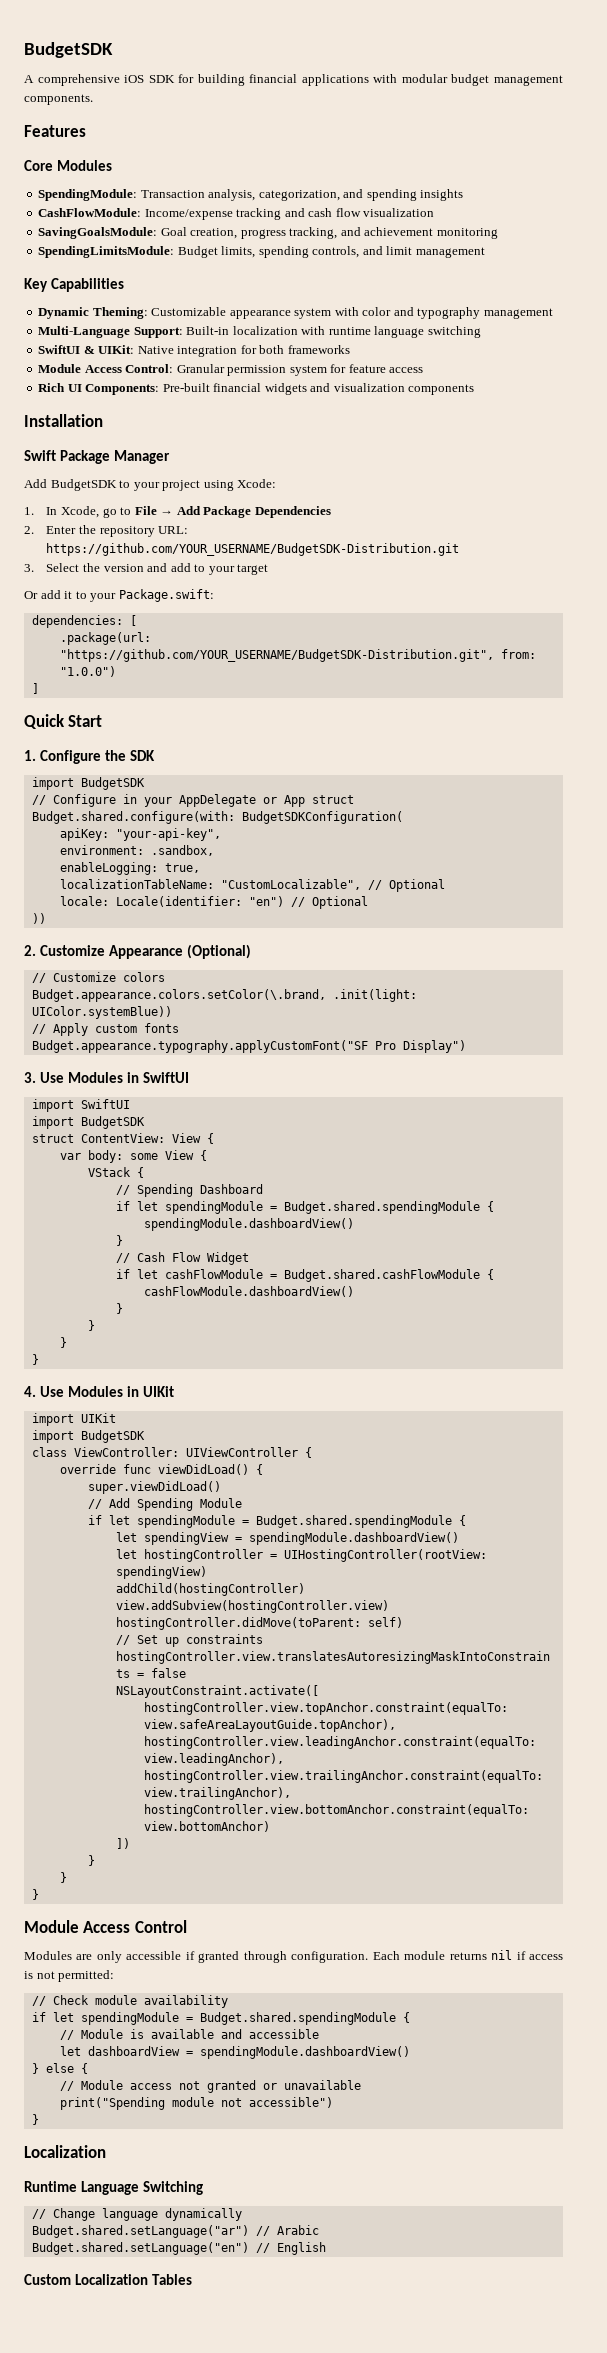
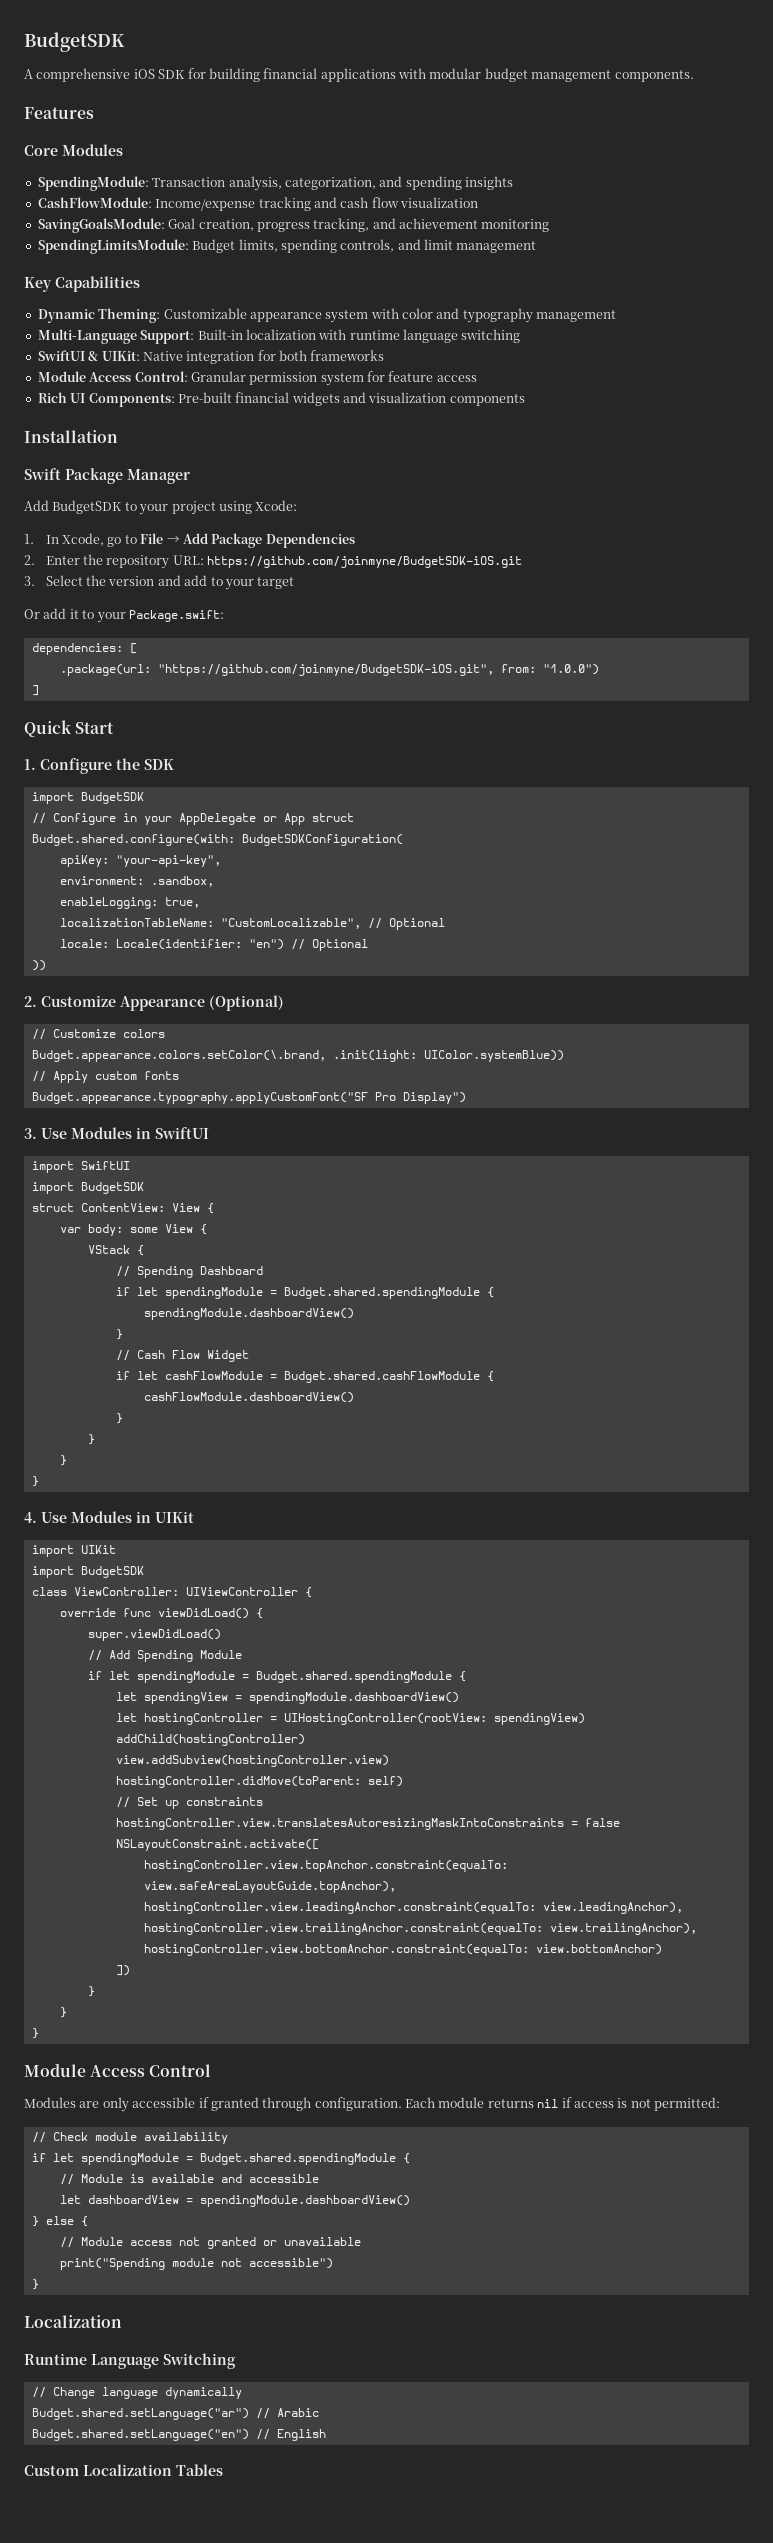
- 2. Enter the repository URL: https://github.com/YOUR_USERNAME/BudgetSDK-Distribution.git
+ 2. Enter the repository URL: https://github.com/joinmyne/BudgetSDK-iOS.git
- .package(url: "https://github.com/YOUR_USERNAME/BudgetSDK-Distribution.git", from: "1.0.0")
+ .package(url: "https://github.com/joinmyne/BudgetSDK-iOS.git", from: "1.0.0")

